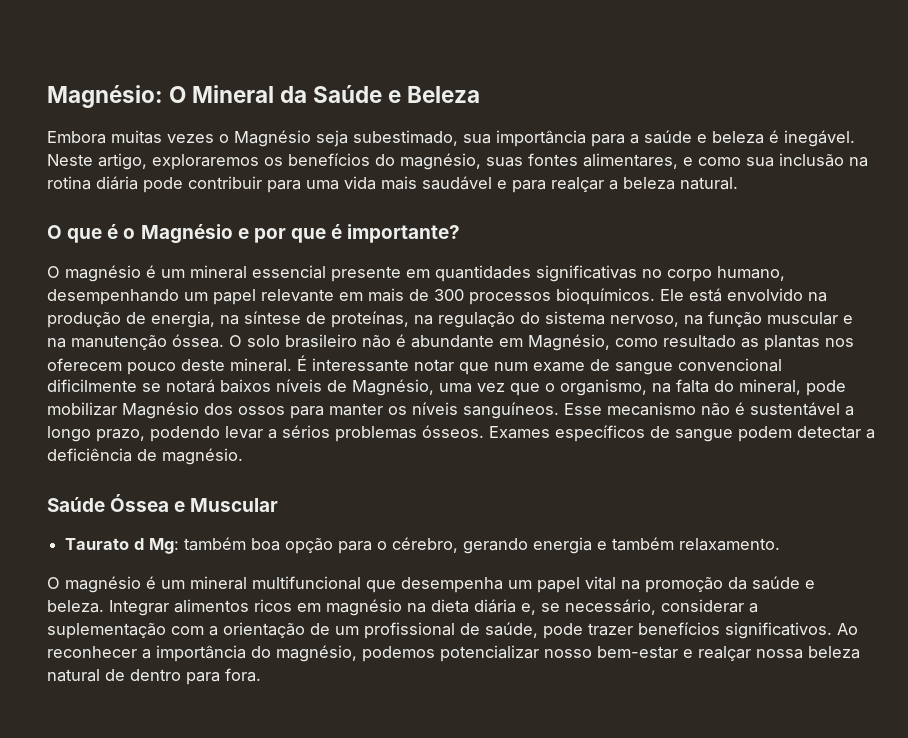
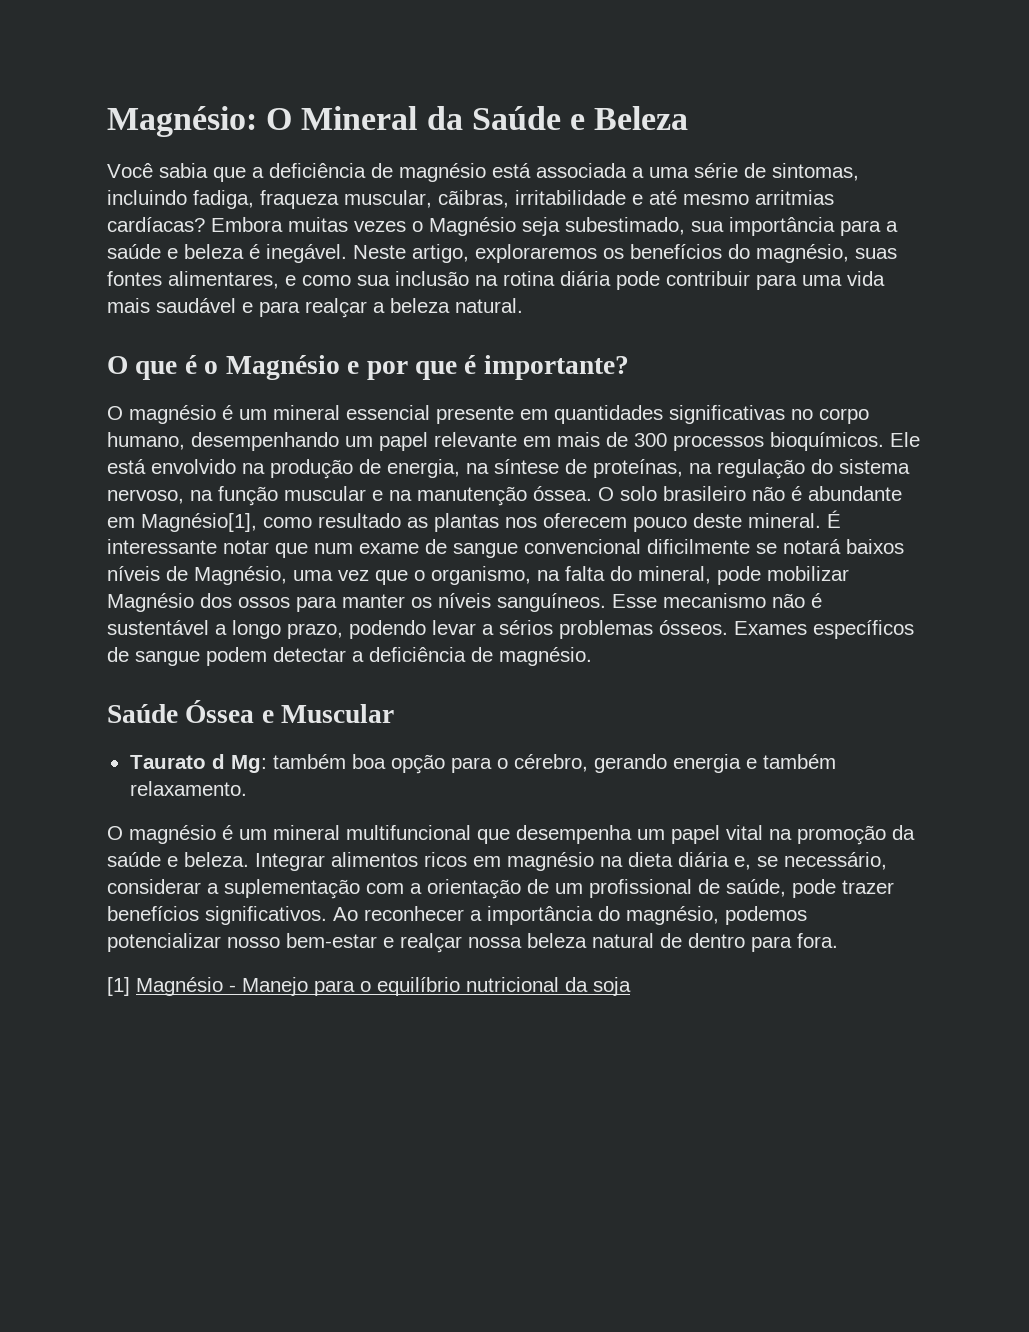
+ Você sabia que a deficiência de magnésio está associada a uma série de sintomas, incluindo fadiga, fraqueza muscular, cãibras, irritabilidade e até mesmo arritmias cardíacas?
- O solo brasileiro não é abundante em Magnésio, como resultado as plantas nos oferecem pouco deste mineral.
+ O solo brasileiro não é abundante em Magnésio[1], como resultado as plantas nos oferecem pouco deste mineral.
+ [1] Magnésio - Manejo para o equilíbrio nutricional da soja

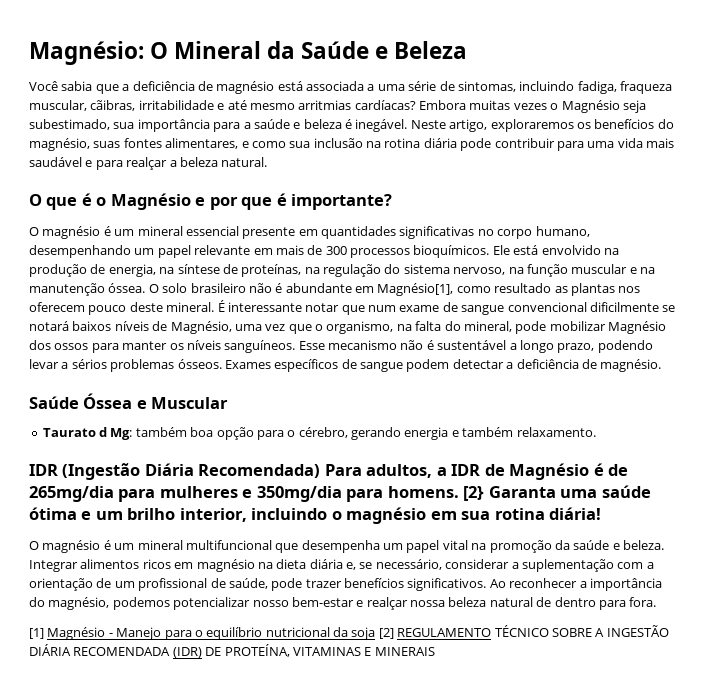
+ IDR (Ingestão Diária Recomendada) Para adultos, a IDR de Magnésio é de 265mg/dia para mulheres e 350mg/dia para homens. [2} Garanta uma saúde ótima e um brilho interior, incluindo o magnésio em sua rotina diária!
- [1] Magnésio - Manejo para o equilíbrio nutricional da soja
+ [1] Magnésio - Manejo para o equilíbrio nutricional da soja [2] REGULAMENTO TÉCNICO SOBRE A INGESTÃO DIÁRIA RECOMENDADA (IDR) DE PROTEÍNA, VITAMINAS E MINERAIS

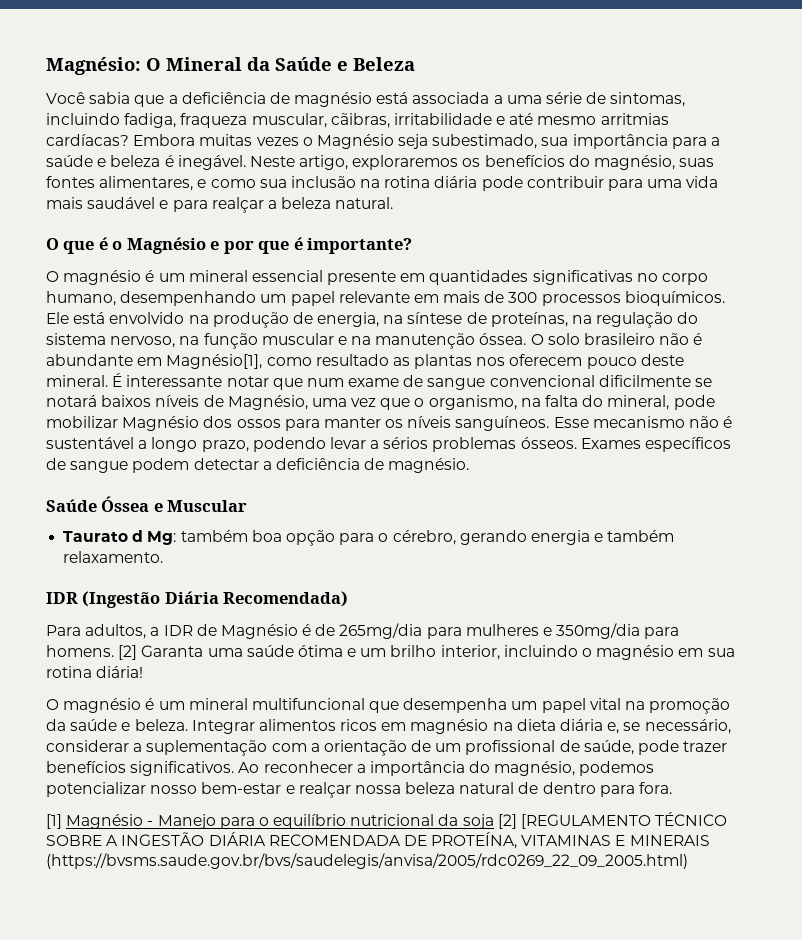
- IDR (Ingestão Diária Recomendada) Para adultos, a IDR de Magnésio é de 265mg/dia para mulheres e 350mg/dia para homens.
+ IDR (Ingestão Diária Recomendada)
+ Para adultos, a IDR de Magnésio é de 265mg/dia para mulheres e 350mg/dia para homens.
- [2} Garanta uma saúde ótima e um brilho interior, incluindo o magnésio em sua rotina diária!
+ [2] Garanta uma saúde ótima e um brilho interior, incluindo o magnésio em sua rotina diária!
- [1] Magnésio - Manejo para o equilíbrio nutricional da soja [2] REGULAMENTO TÉCNICO SOBRE A INGESTÃO DIÁRIA RECOMENDADA (IDR) DE PROTEÍNA, VITAMINAS E MINERAIS
+ [1] Magnésio - Manejo para o equilíbrio nutricional da soja [2] [REGULAMENTO TÉCNICO SOBRE A INGESTÃO DIÁRIA RECOMENDADA DE PROTEÍNA, VITAMINAS E MINERAIS (https://bvsms.saude.gov.br/bvs/saudelegis/anvisa/2005/rdc0269_22_09_2005.html)

